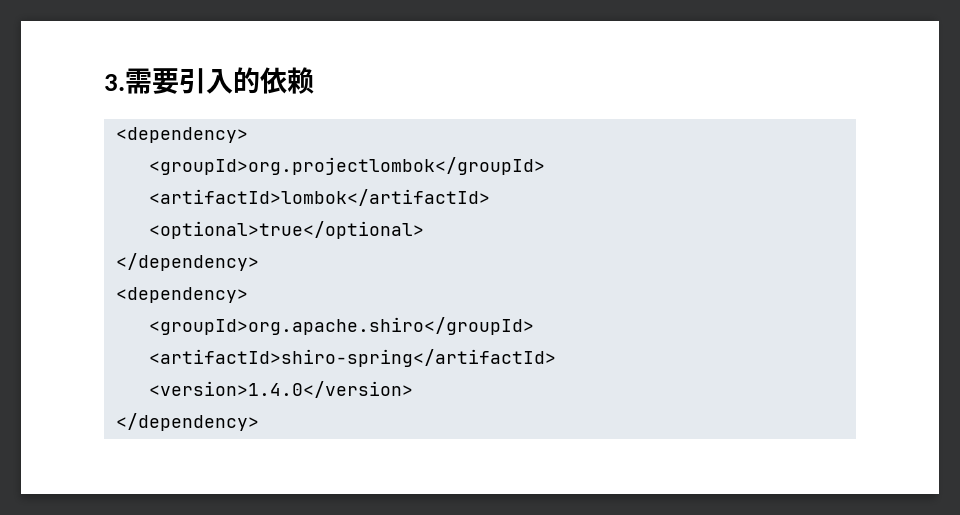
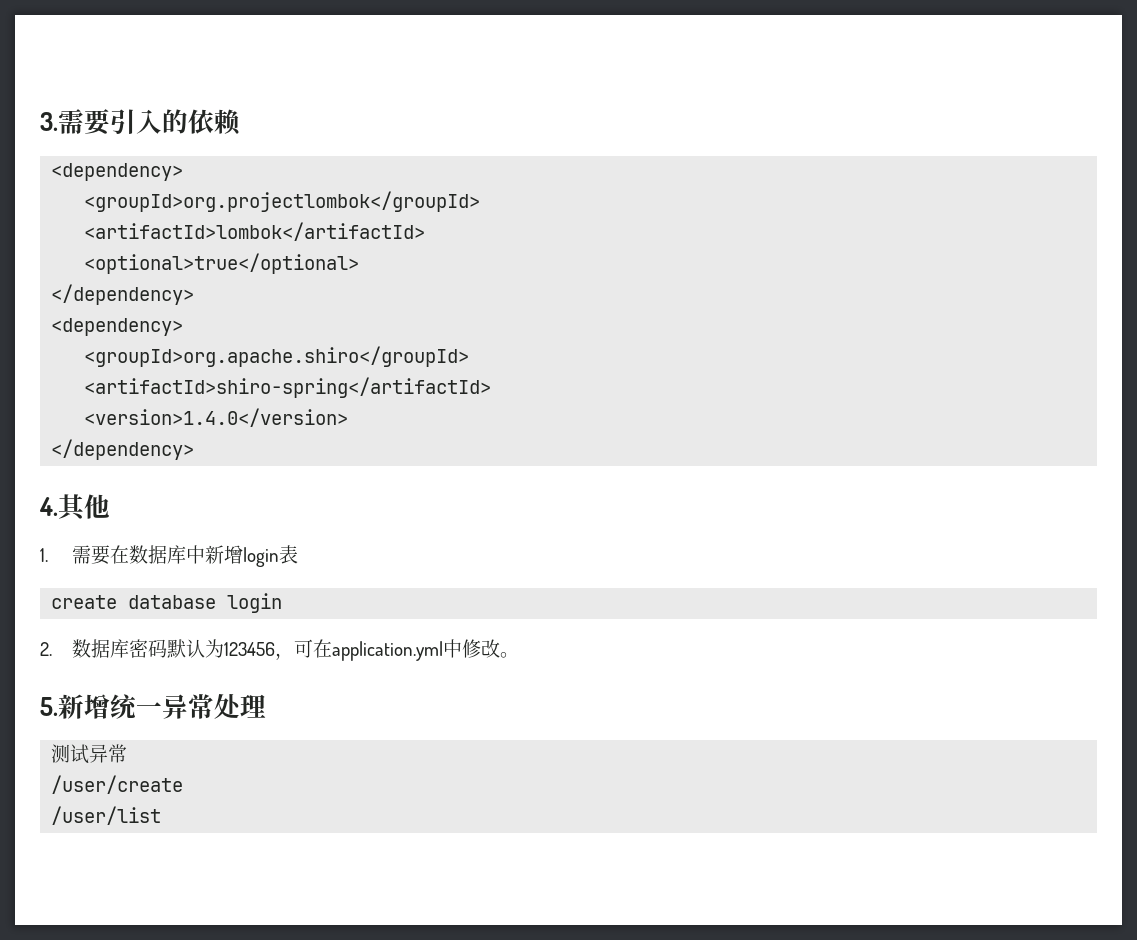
+ 4.其他
+ 1.需要在数据库中新增login表
+ create database login
+ 2.数据库密码默认为123456，可在application.yml中修改。
+ 5.新增统一异常处理
+ 测试异常
+ /user/create
+ /user/list

